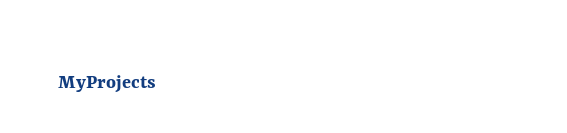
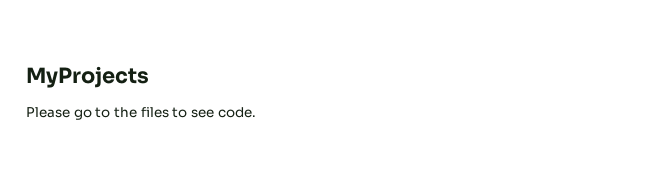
+ Please go to the files to see code.

